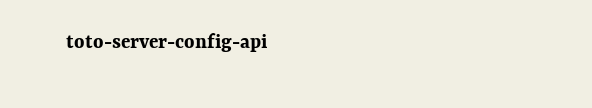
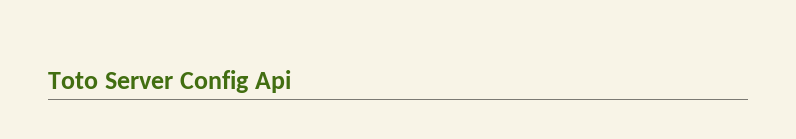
- toto-server-config-api
+ Toto Server Config Api

